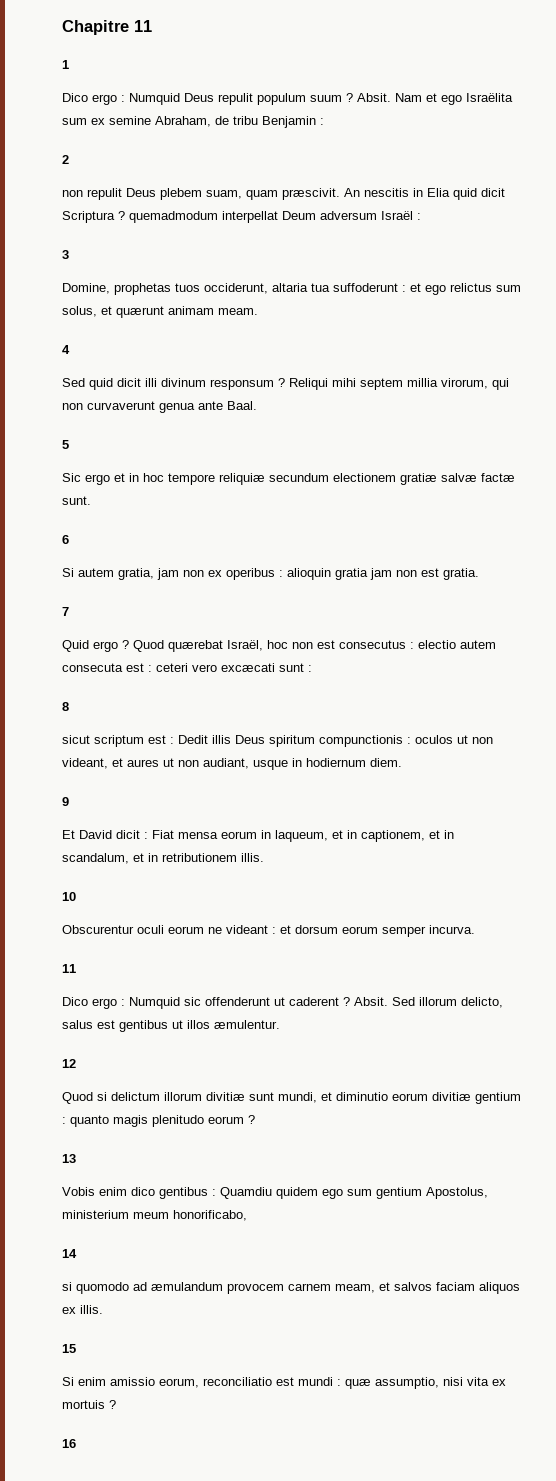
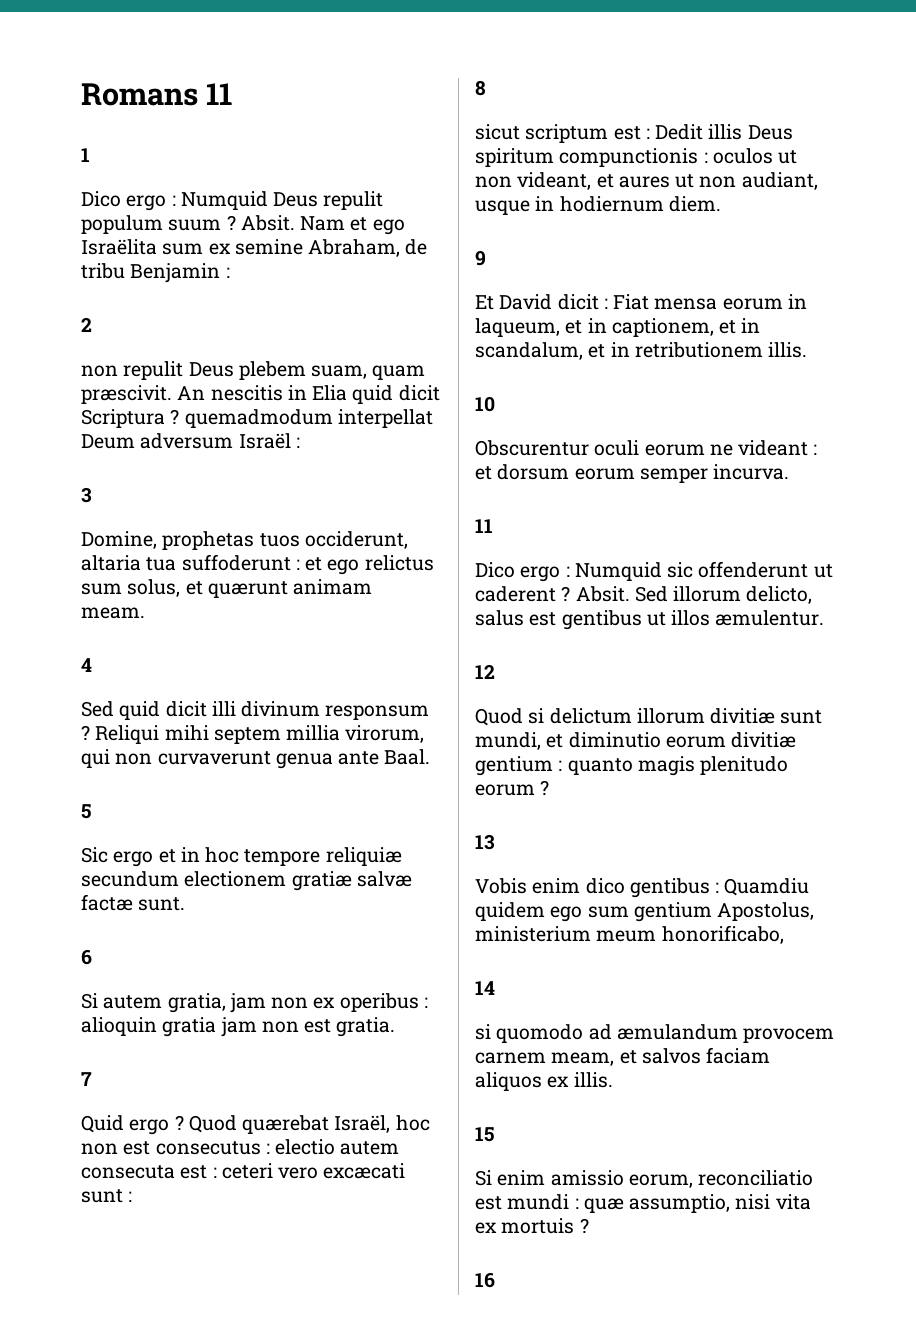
- Chapitre 11
+ Romans 11

